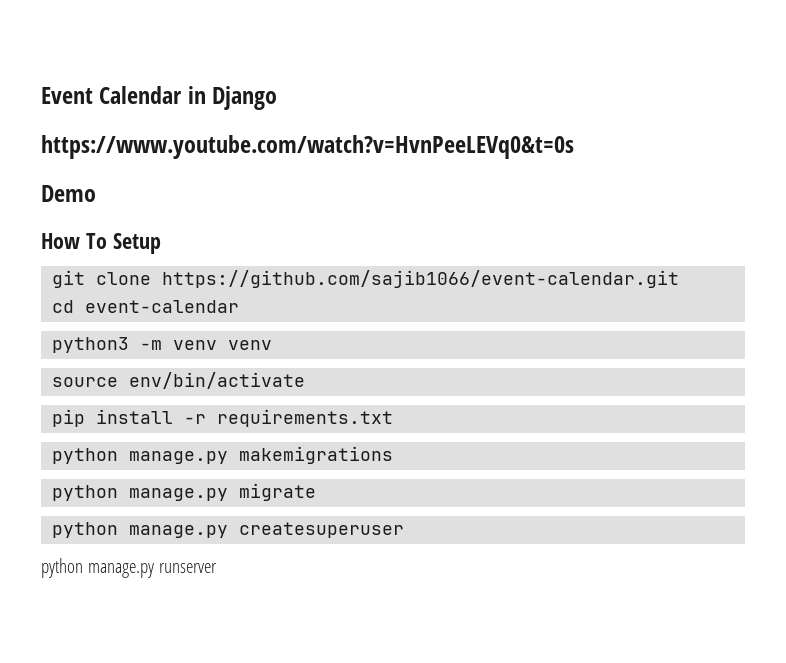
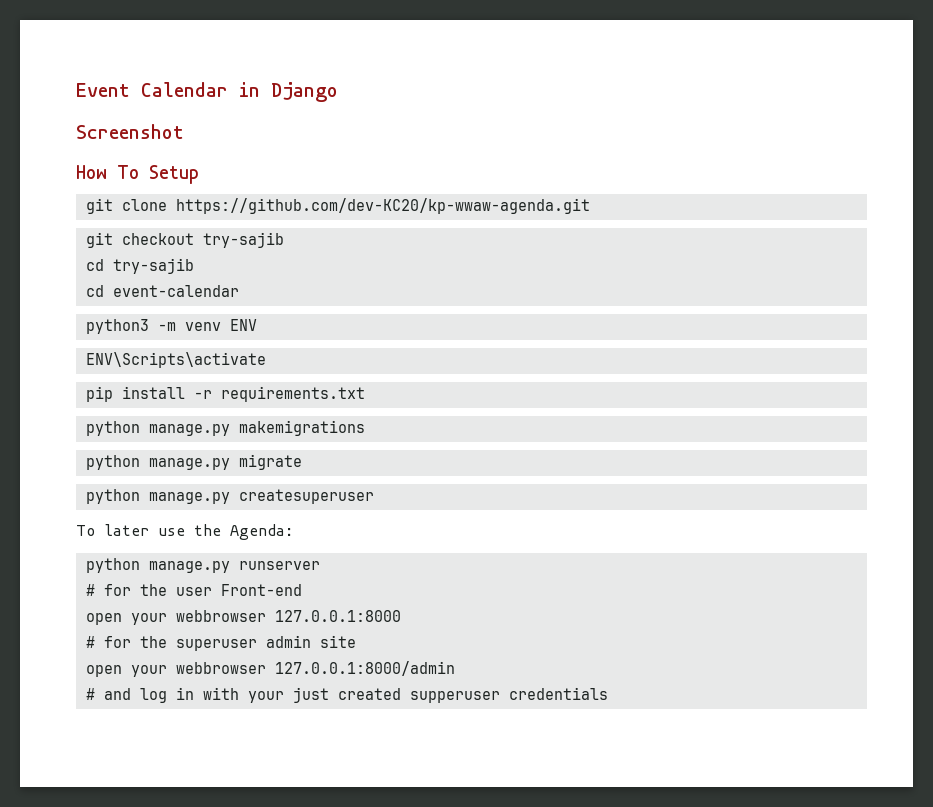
- https://www.youtube.com/watch?v=HvnPeeLEVq0&t=0s
- Demo
+ Screenshot
- git clone https://github.com/sajib1066/event-calendar.git
+ git clone https://github.com/dev-KC20/kp-wwaw-agenda.git
+ git checkout try-sajib
+ cd try-sajib
- python3 -m venv venv
- source env/bin/activate
+ python3 -m venv ENV
+ ENV\Scripts\activate
+ To later use the Agenda:
  python manage.py runserver
+ # for the user Front-end
+ open your webbrowser 127.0.0.1:8000
+ # for the superuser admin site
+ open your webbrowser 127.0.0.1:8000/admin
+ # and log in with your just created supperuser credentials

